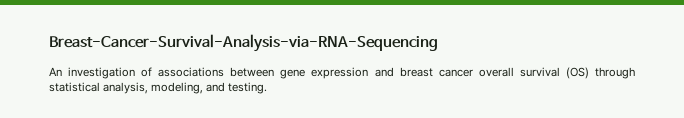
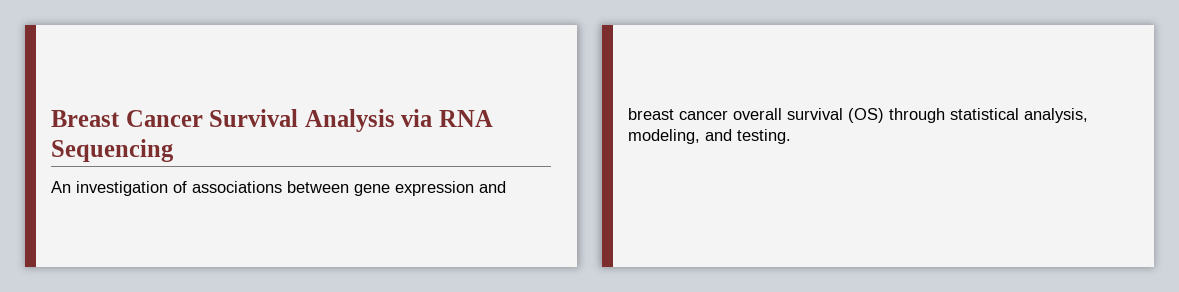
- Breast-Cancer-Survival-Analysis-via-RNA-Sequencing
+ Breast Cancer Survival Analysis via RNA Sequencing

